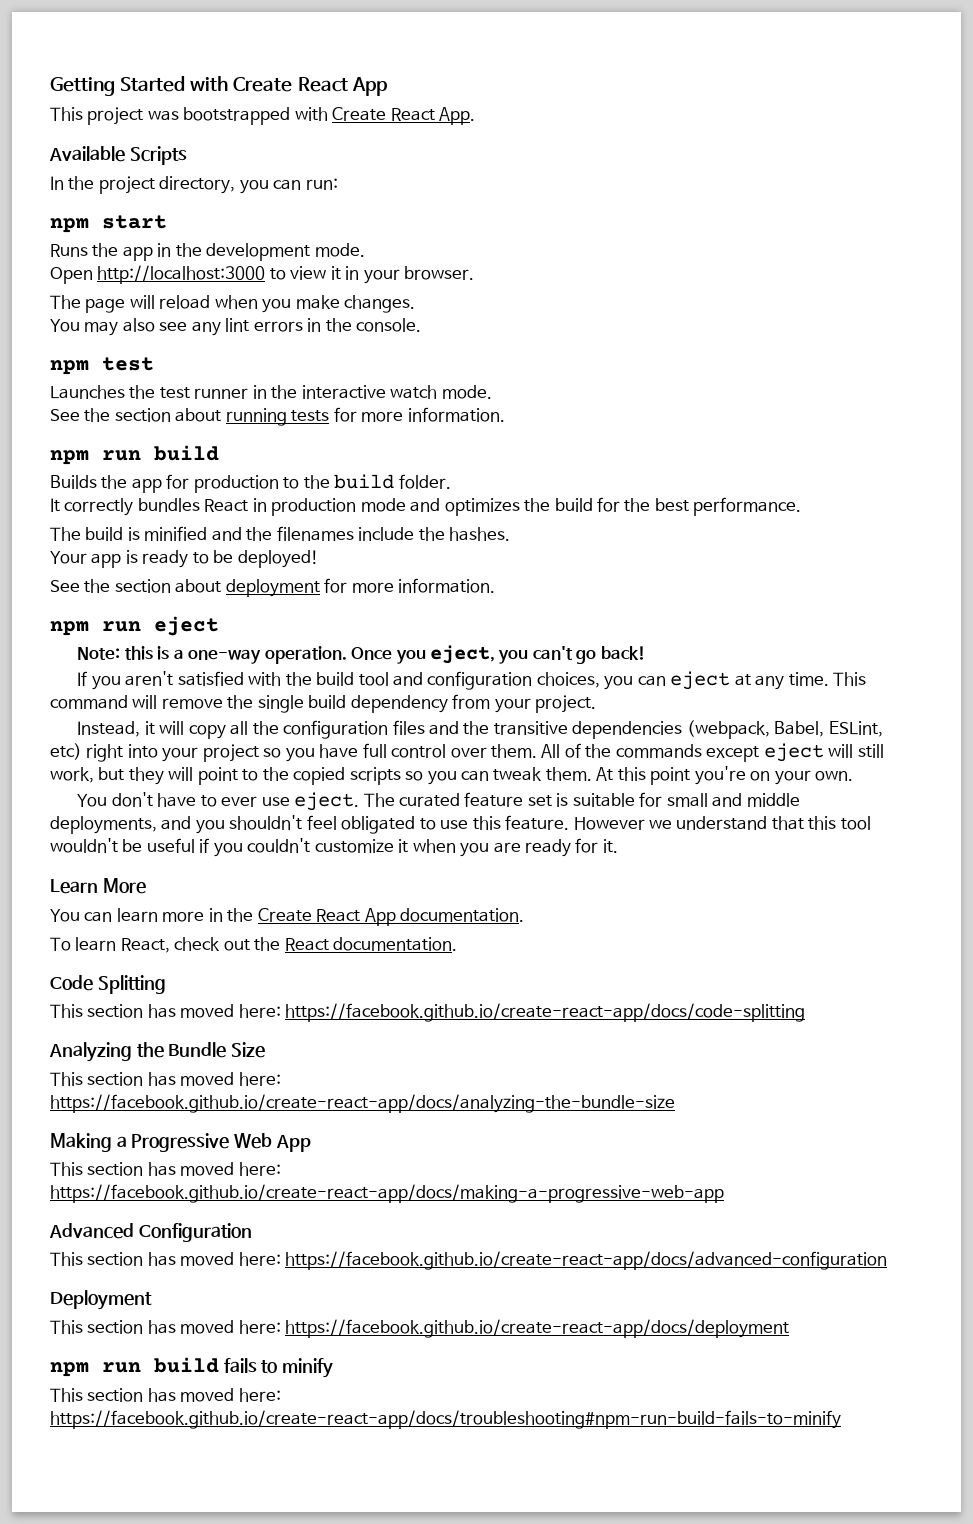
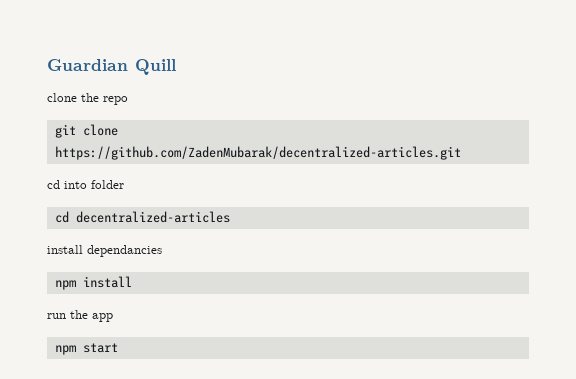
- Getting Started with Create React App
- This project was bootstrapped with Create React App.
- Available Scripts
- In the project directory, you can run:
+ Guardian Quill
+ clone the repo
+ git clone https://github.com/ZadenMubarak/decentralized-articles.git
+ cd into folder
+ cd decentralized-articles
+ install dependancies
+ npm install
+ run the app
  npm start
- Runs the app in the development mode.
- Open http://localhost:3000 to view it in your browser.
- The page will reload when you make changes.
- You may also see any lint errors in the console.
- npm test
- Launches the test runner in the interactive watch mode.
- See the section about running tests for more information.
- npm run build
- Builds the app for production to the build folder.
- It correctly bundles React in production mode and optimizes the build for the best performance.
- The build is minified and the filenames include the hashes.
- Your app is ready to be deployed!
- See the section about deployment for more information.
- npm run eject
- Note: this is a one-way operation. Once you eject, you can't go back!
- If you aren't satisfied with the build tool and configuration choices, you can eject at any time. This command will remove the single build dependency from your project.
- Instead, it will copy all the configuration files and the transitive dependencies (webpack, Babel, ESLint, etc) right into your project so you have full control over them. All of the commands except eject will still work, but they will point to the copied scripts so you can tweak them. At this point you're on your own.
- You don't have to ever use eject. The curated feature set is suitable for small and middle deployments, and you shouldn't feel obligated to use this feature. However we understand that this tool wouldn't be useful if you couldn't customize it when you are ready for it.
- Learn More
- You can learn more in the Create React App documentation.
- To learn React, check out the React documentation.
- Code Splitting
- This section has moved here: https://facebook.github.io/create-react-app/docs/code-splitting
- Analyzing the Bundle Size
- This section has moved here: https://facebook.github.io/create-react-app/docs/analyzing-the-bundle-size
- Making a Progressive Web App
- This section has moved here: https://facebook.github.io/create-react-app/docs/making-a-progressive-web-app
- Advanced Configuration
- This section has moved here: https://facebook.github.io/create-react-app/docs/advanced-configuration
- Deployment
- This section has moved here: https://facebook.github.io/create-react-app/docs/deployment
- npm run build fails to minify
- This section has moved here: https://facebook.github.io/create-react-app/docs/troubleshooting#npm-run-build-fails-to-minify

